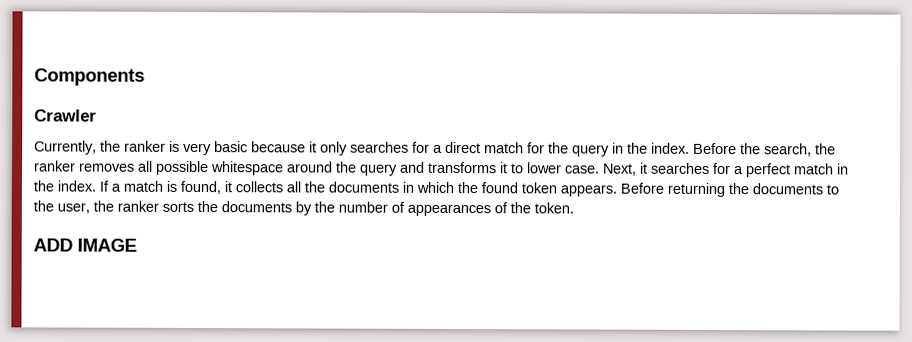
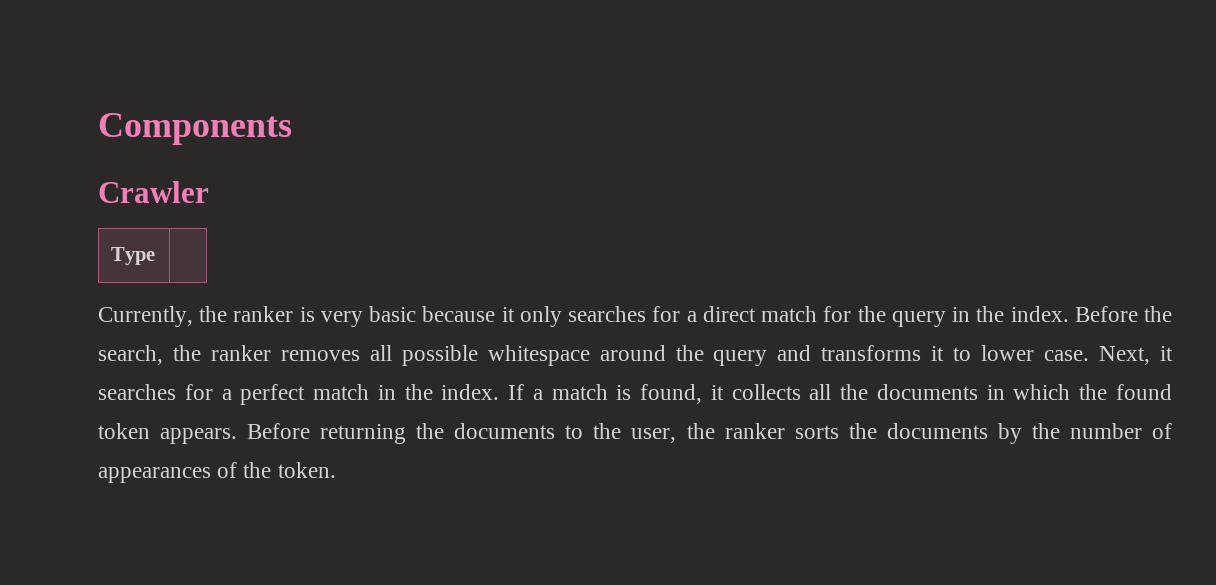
+ Type |
- ADD IMAGE

